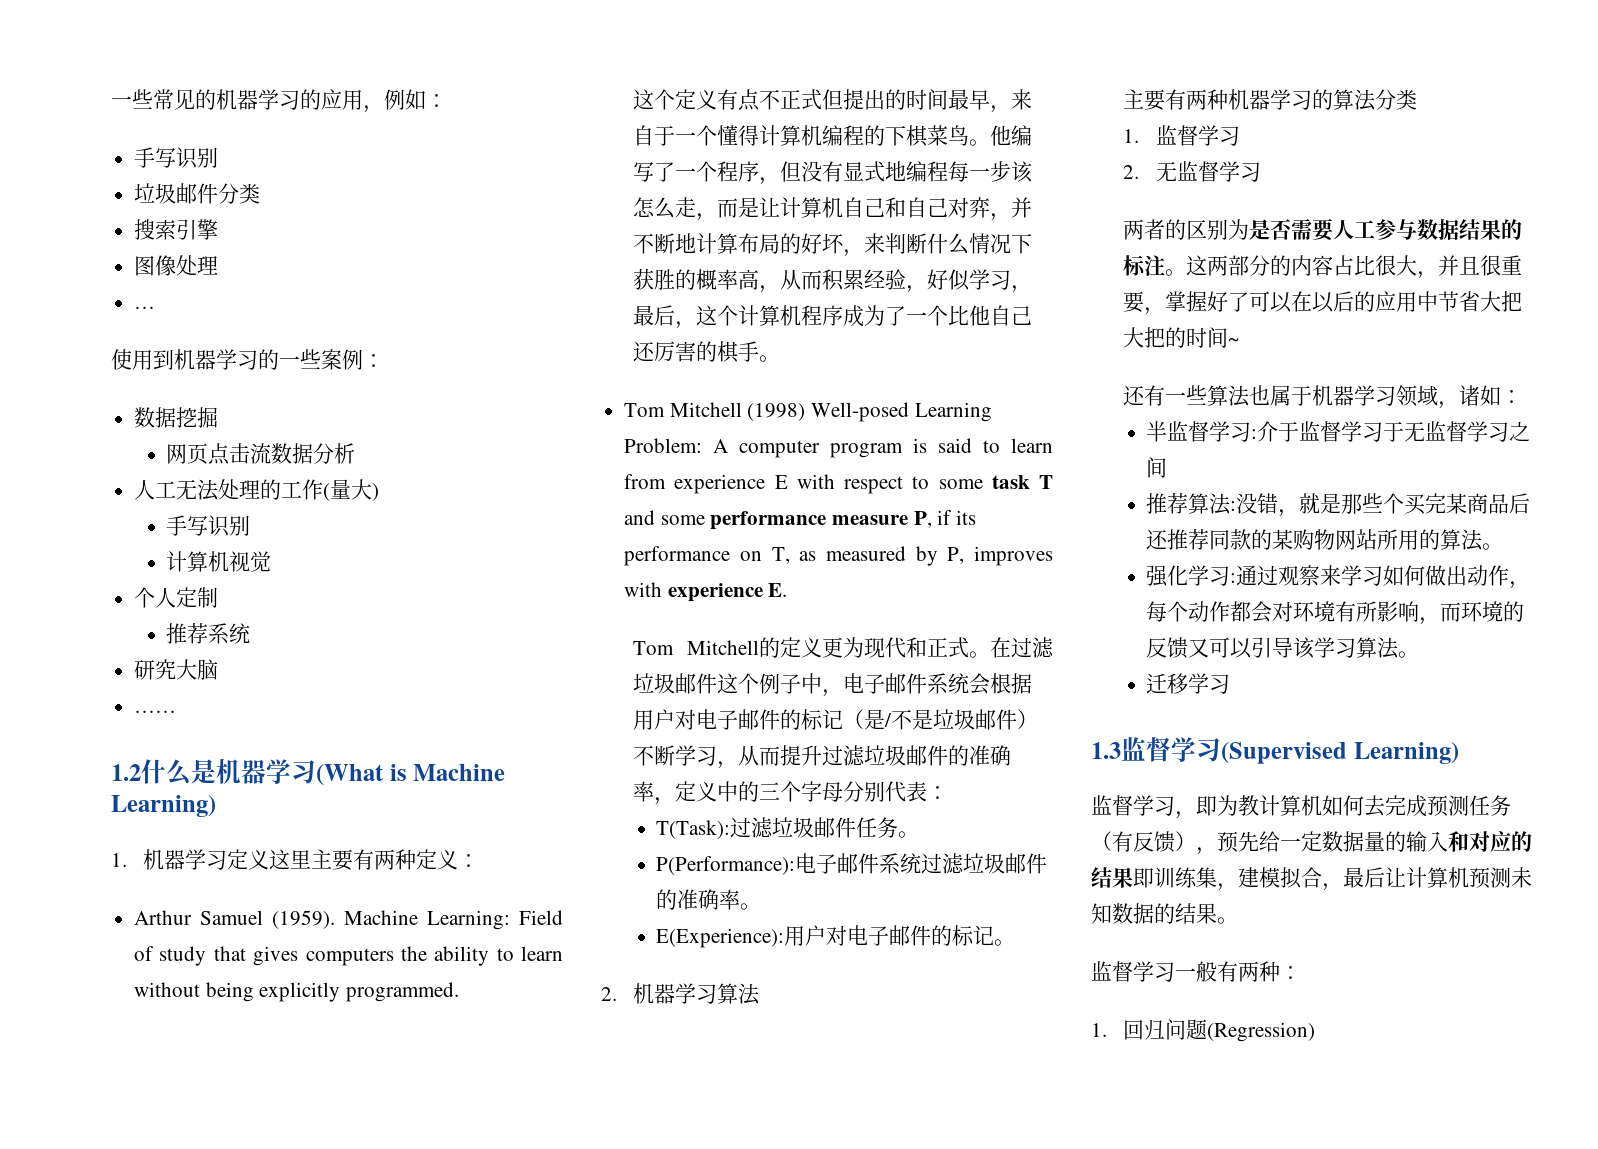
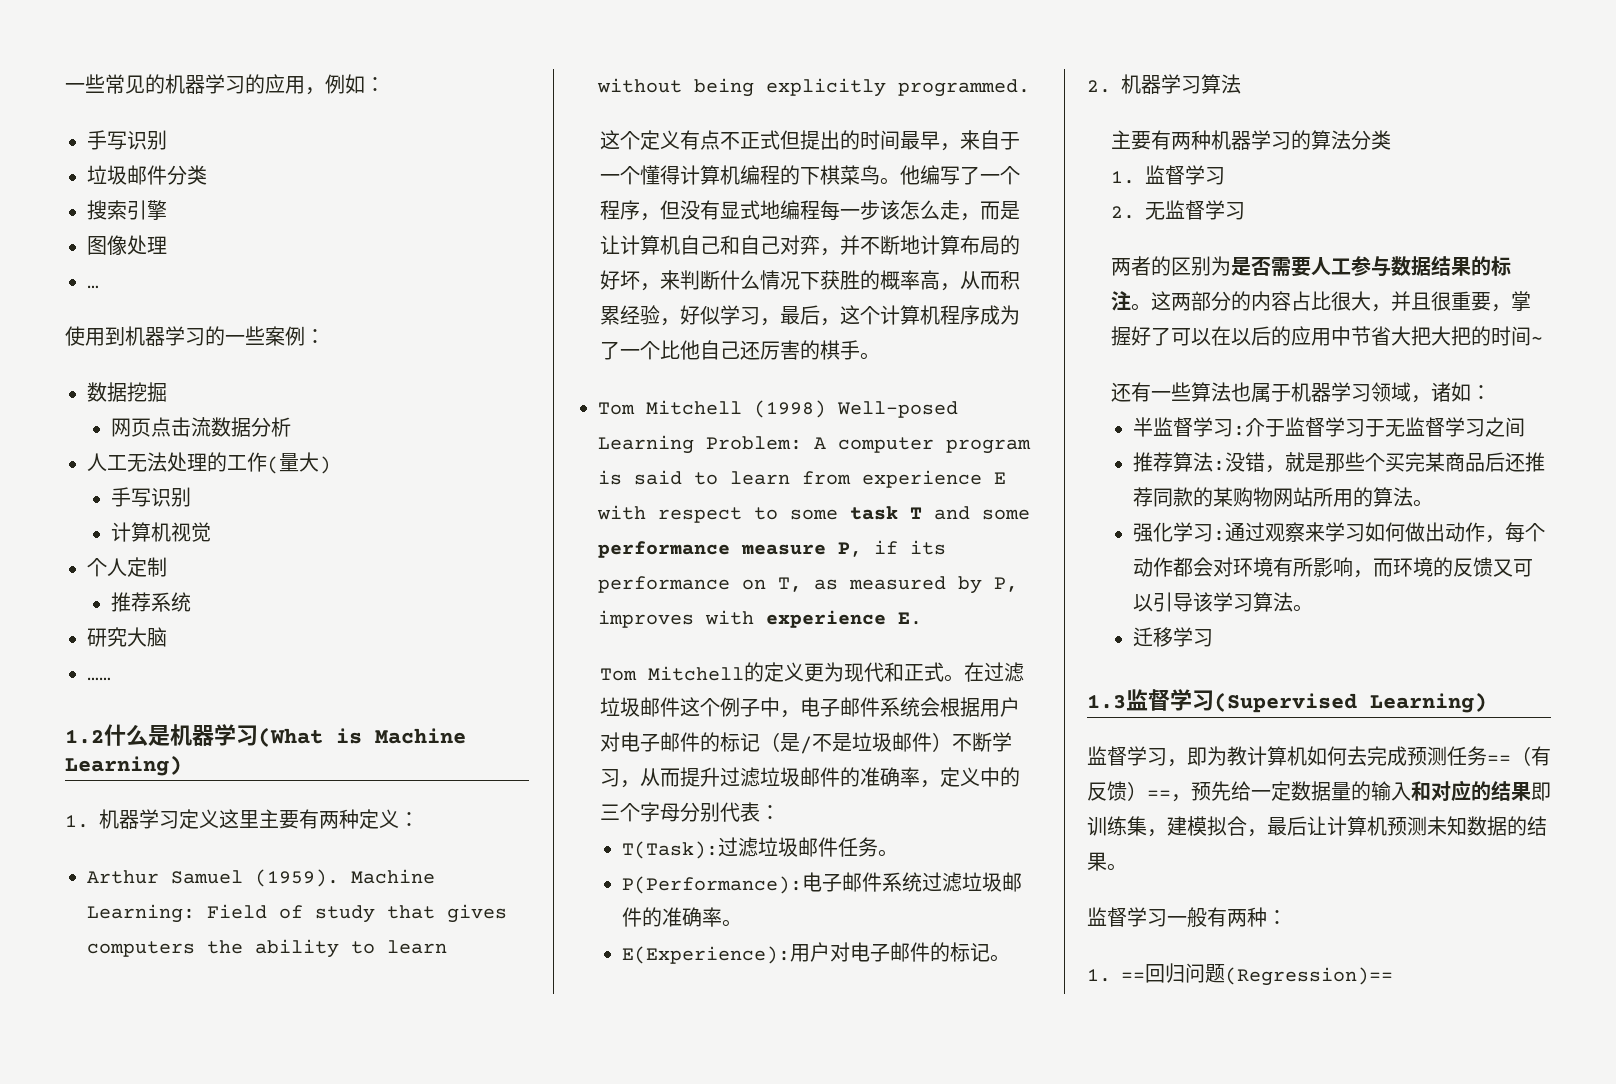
- 监督学习，即为教计算机如何去完成预测任务（有反馈），预先给一定数据量的输入和对应的结果即训练集，建模拟合，最后让计算机预测未知数据的结果。
+ 监督学习，即为教计算机如何去完成预测任务==（有反馈）==，预先给一定数据量的输入和对应的结果即训练集，建模拟合，最后让计算机预测未知数据的结果。
- 1.回归问题(Regression)
+ 1. ==回归问题(Regression)==

